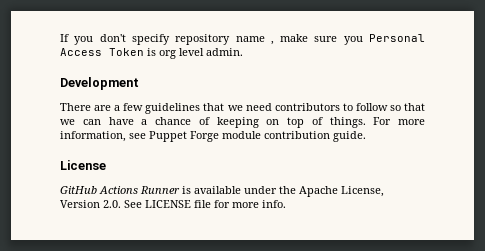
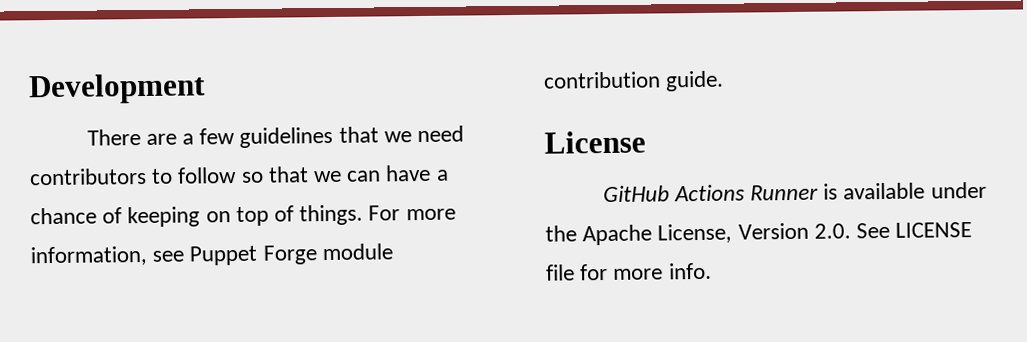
- If you don't specify repository name , make sure you Personal Access Token is org level admin.

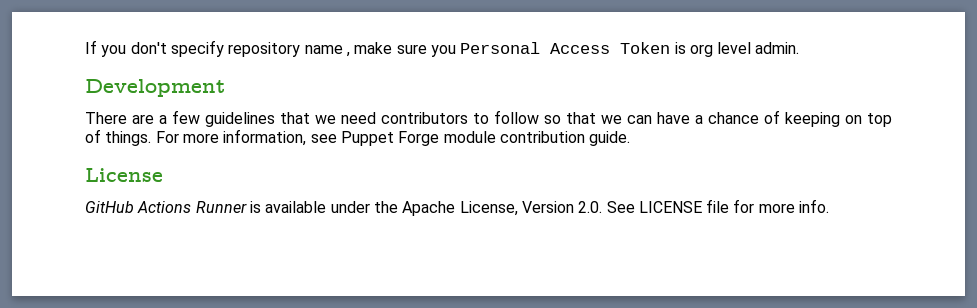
+ If you don't specify repository name , make sure you Personal Access Token is org level admin.

